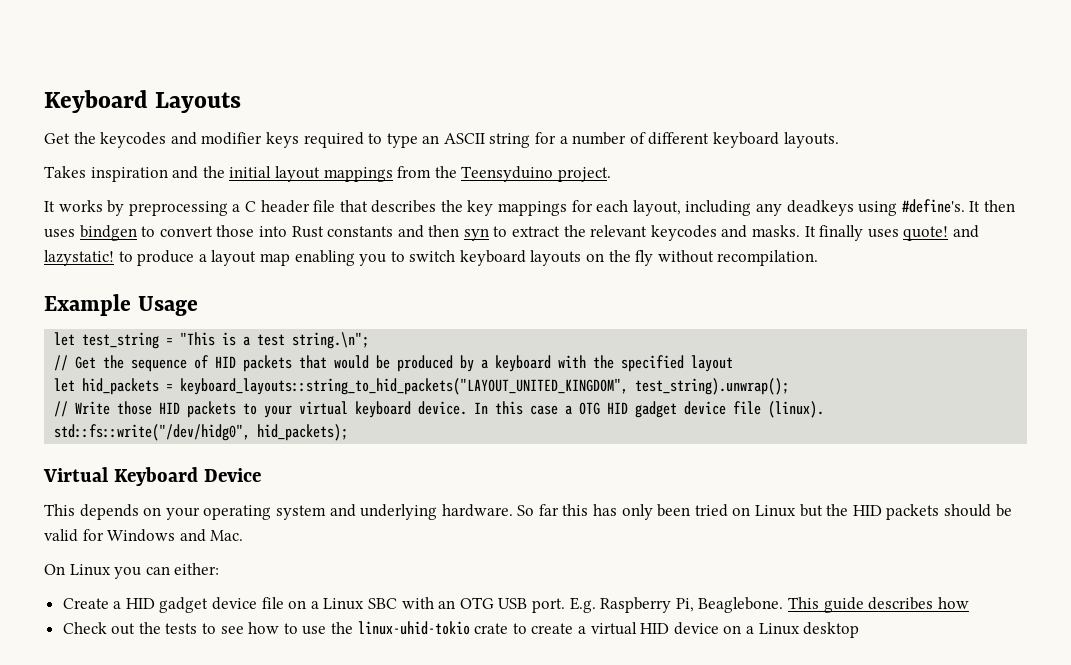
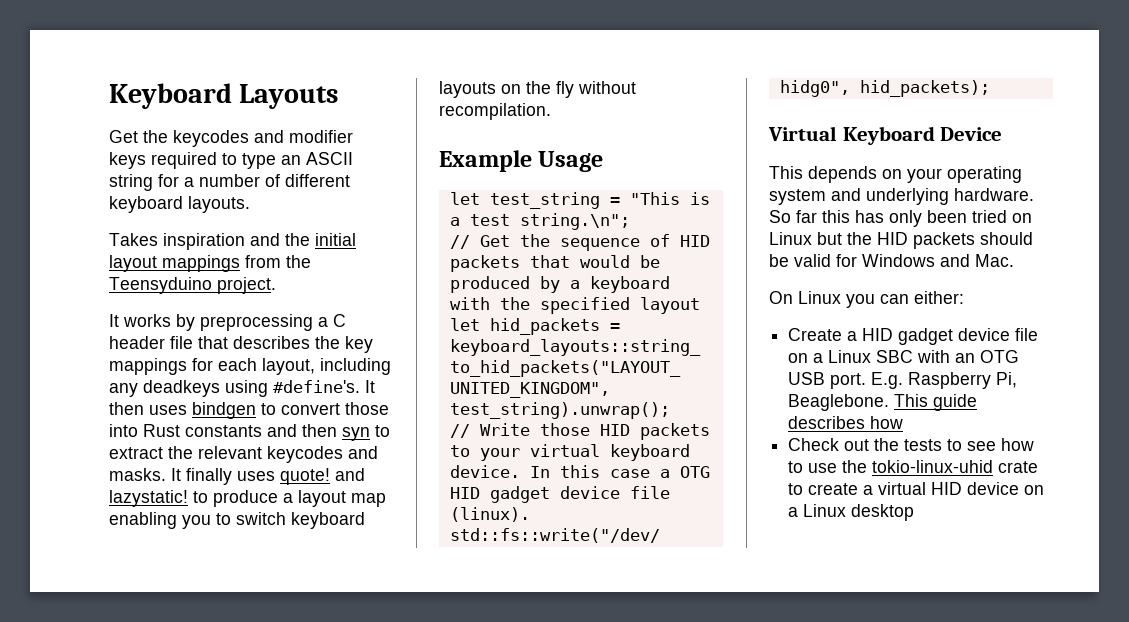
- Check out the tests to see how to use the linux-uhid-tokio crate to create a virtual HID device on a Linux desktop
+ Check out the tests to see how to use the tokio-linux-uhid crate to create a virtual HID device on a Linux desktop

